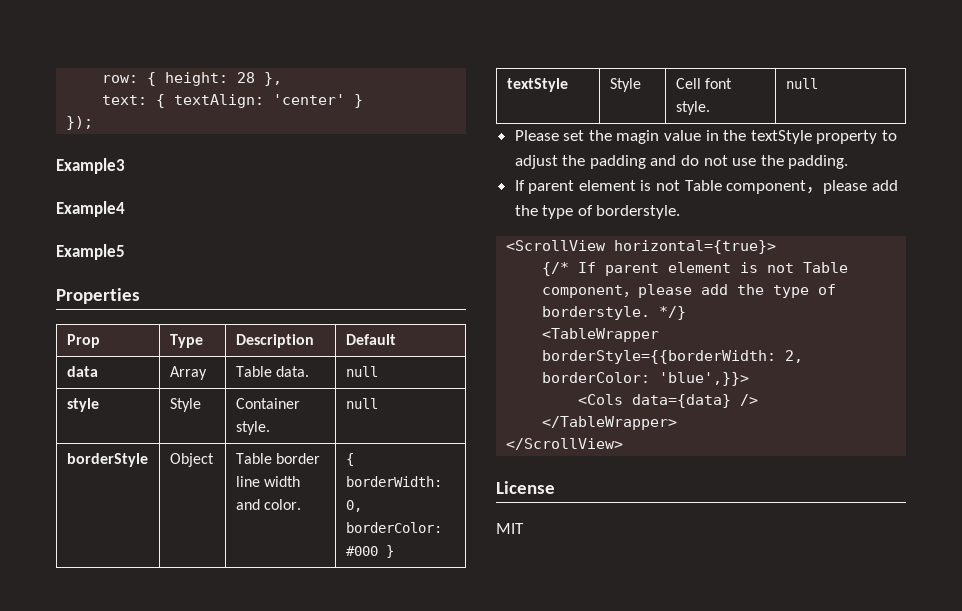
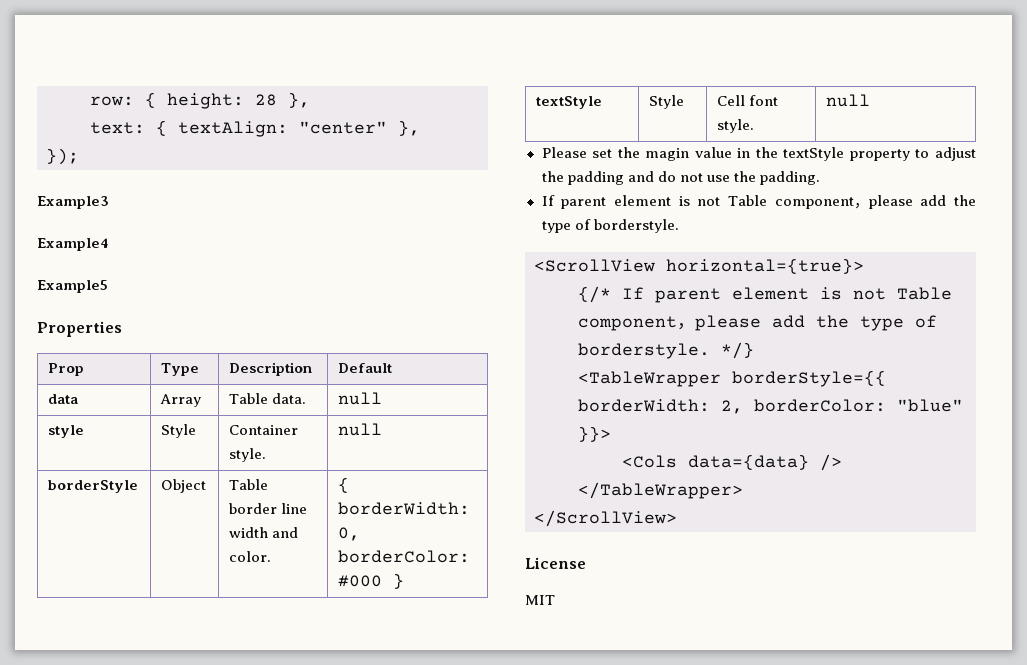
- text: { textAlign: 'center' }
+ text: { textAlign: "center" },
- <TableWrapper borderStyle={{borderWidth: 2, borderColor: 'blue',}}>
+ <TableWrapper borderStyle={{ borderWidth: 2, borderColor: "blue" }}>

